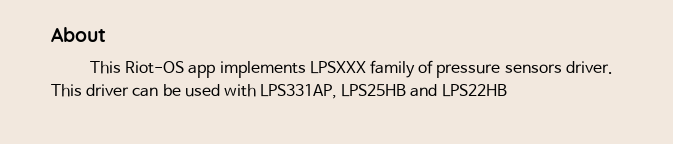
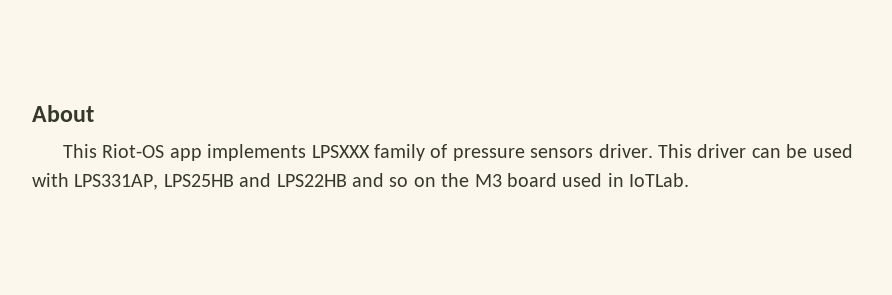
- This driver can be used with LPS331AP, LPS25HB and LPS22HB
+ This driver can be used with LPS331AP, LPS25HB and LPS22HB and so on the M3 board used in IoTLab.

